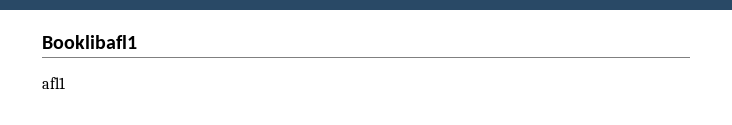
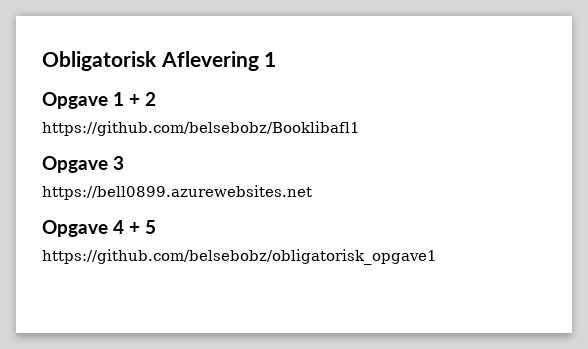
- Booklibafl1
- afl1
+ Obligatorisk Aflevering 1
+ Opgave 1 + 2
+ https://github.com/belsebobz/Booklibafl1
+ Opgave 3
+ https://bell0899.azurewebsites.net
+ Opgave 4 + 5
+ https://github.com/belsebobz/obligatorisk_opgave1

